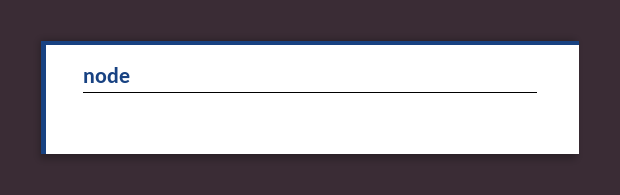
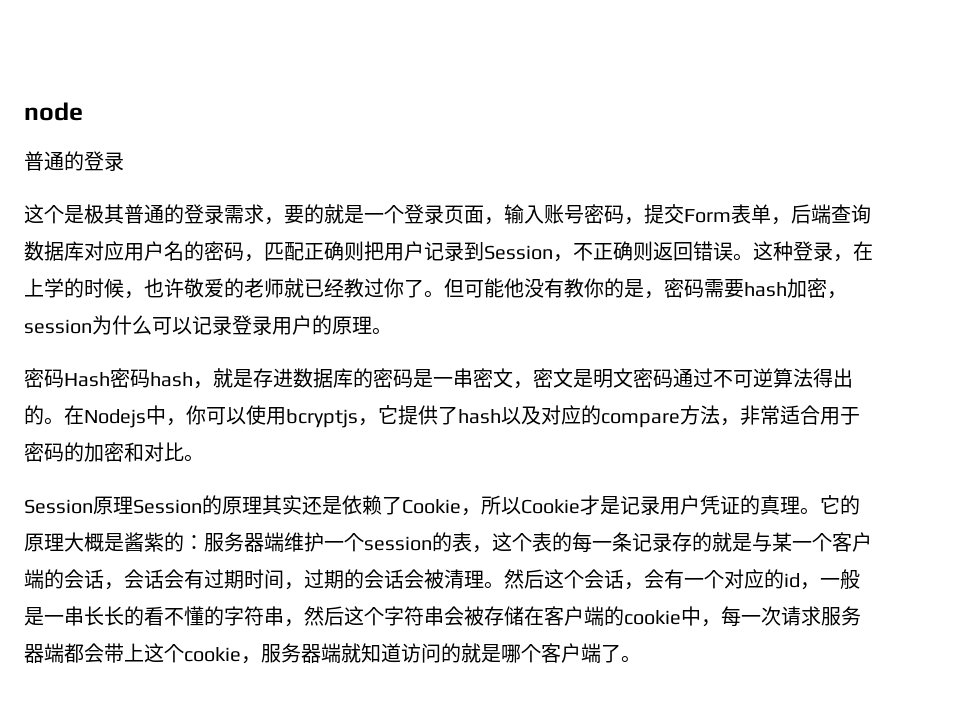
  node
+ 普通的登录
+ 这个是极其普通的登录需求，要的就是一个登录页面，输入账号密码，提交Form表单，后端查询数据库对应用户名的密码，匹配正确则把用户记录到Session，不正确则返回错误。这种登录，在上学的时候，也许敬爱的老师就已经教过你了。但可能他没有教你的是，密码需要hash加密，session为什么可以记录登录用户的原理。
+ 密码Hash密码hash，就是存进数据库的密码是一串密文，密文是明文密码通过不可逆算法得出的。在Nodejs中，你可以使用bcryptjs，它提供了hash以及对应的compare方法，非常适合用于密码的加密和对比。
+ Session原理Session的原理其实还是依赖了Cookie，所以Cookie才是记录用户凭证的真理。它的原理大概是酱紫的：服务器端维护一个session的表，这个表的每一条记录存的就是与某一个客户端的会话，会话会有过期时间，过期的会话会被清理。然后这个会话，会有一个对应的id，一般是一串长长的看不懂的字符串，然后这个字符串会被存储在客户端的cookie中，每一次请求服务器端都会带上这个cookie，服务器端就知道访问的就是哪个客户端了。

